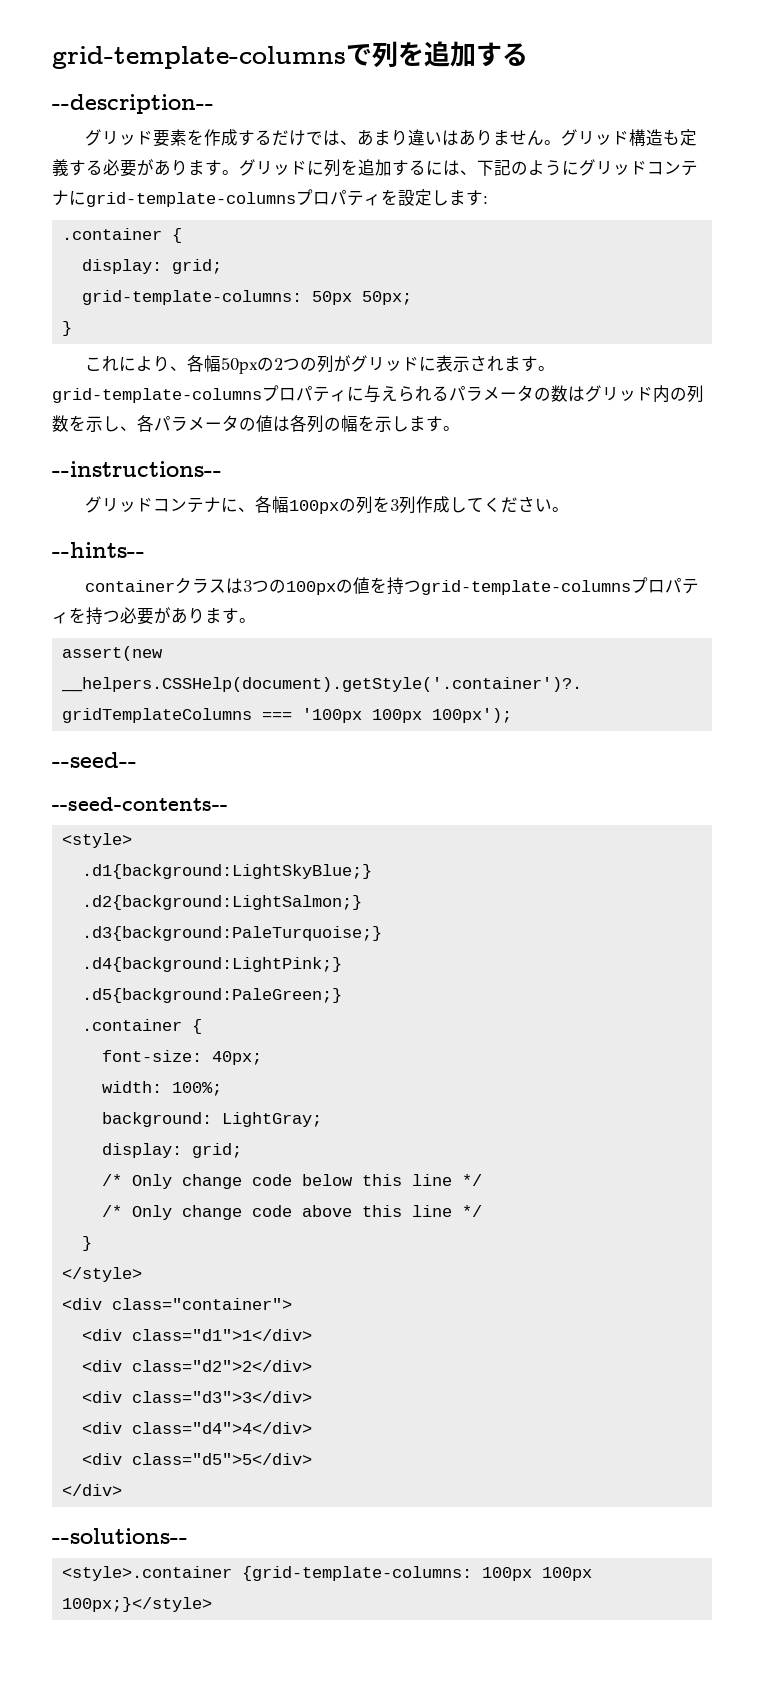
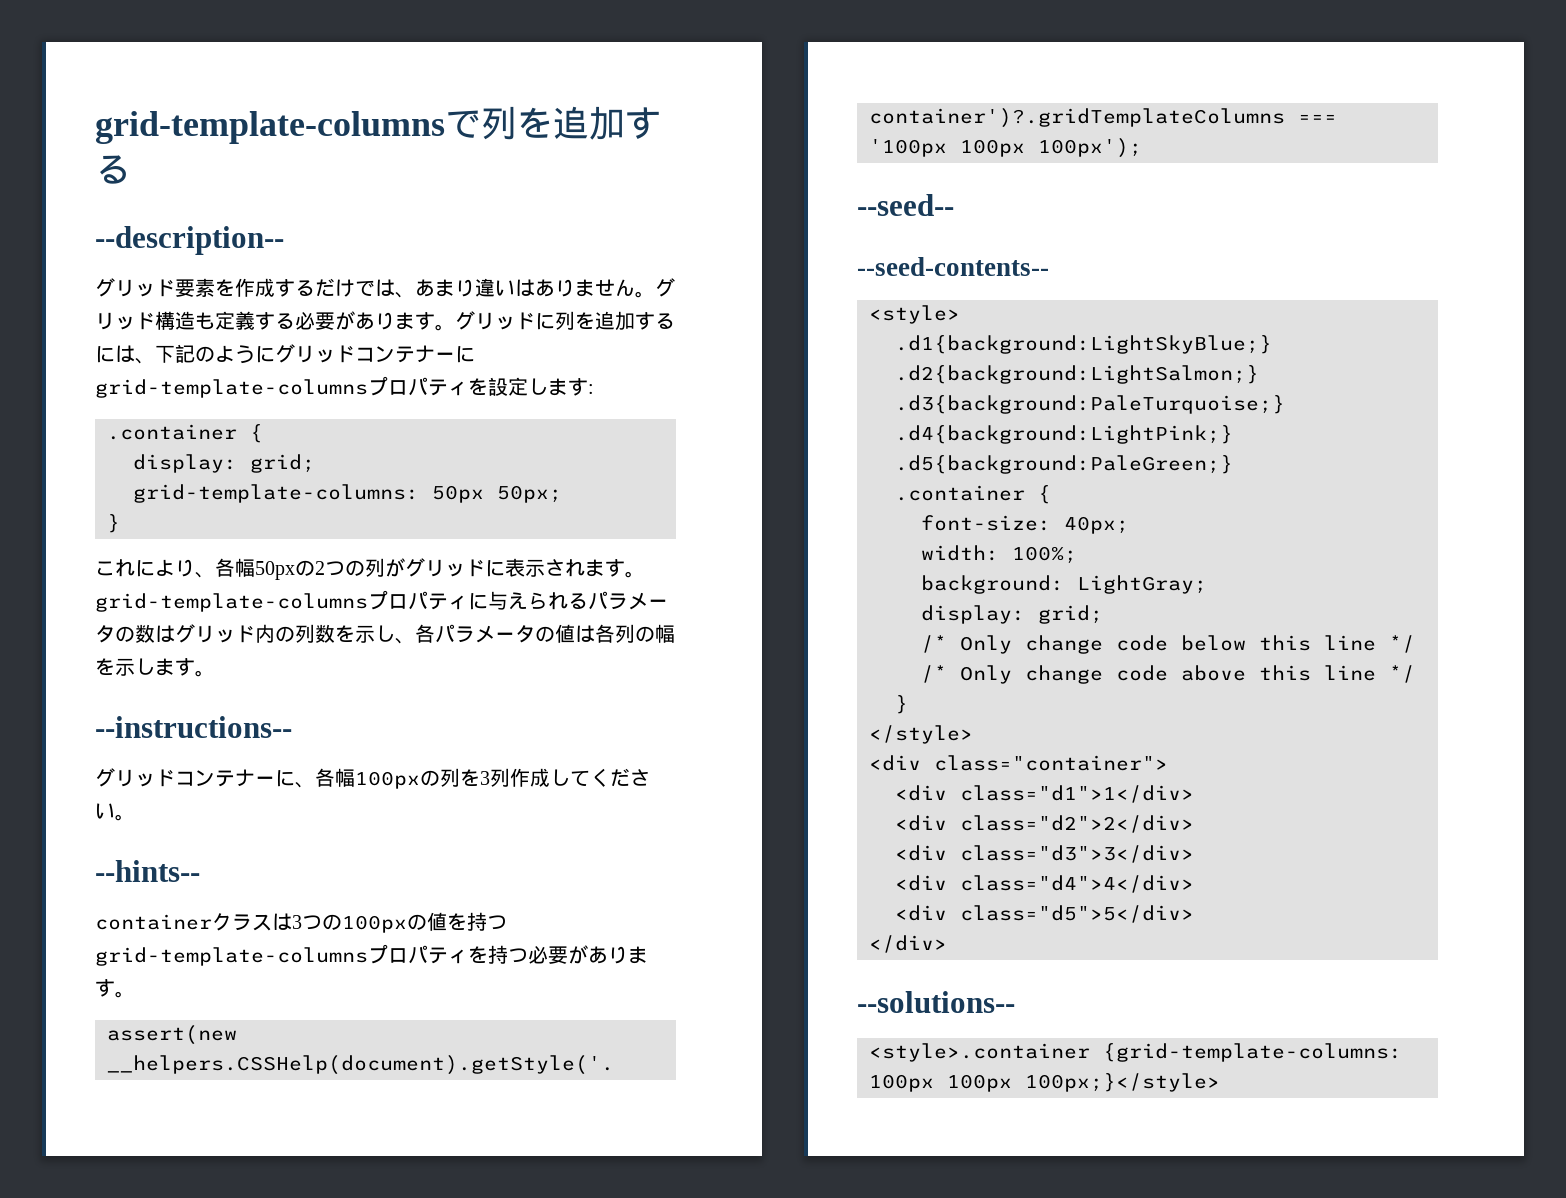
- グリッドに列を追加するには、下記のようにグリッドコンテナにgrid-template-columnsプロパティを設定します:
+ グリッドに列を追加するには、下記のようにグリッドコンテナーにgrid-template-columnsプロパティを設定します:
- グリッドコンテナに、各幅100pxの列を3列作成してください。
+ グリッドコンテナーに、各幅100pxの列を3列作成してください。

